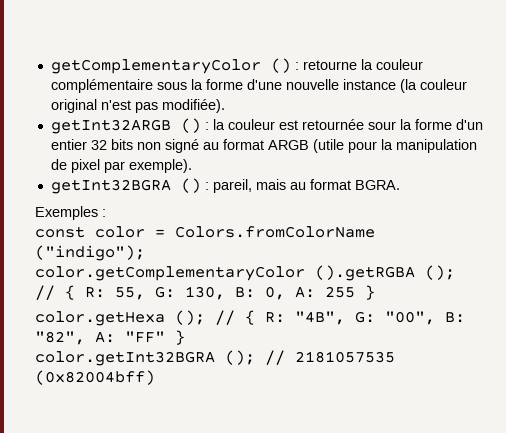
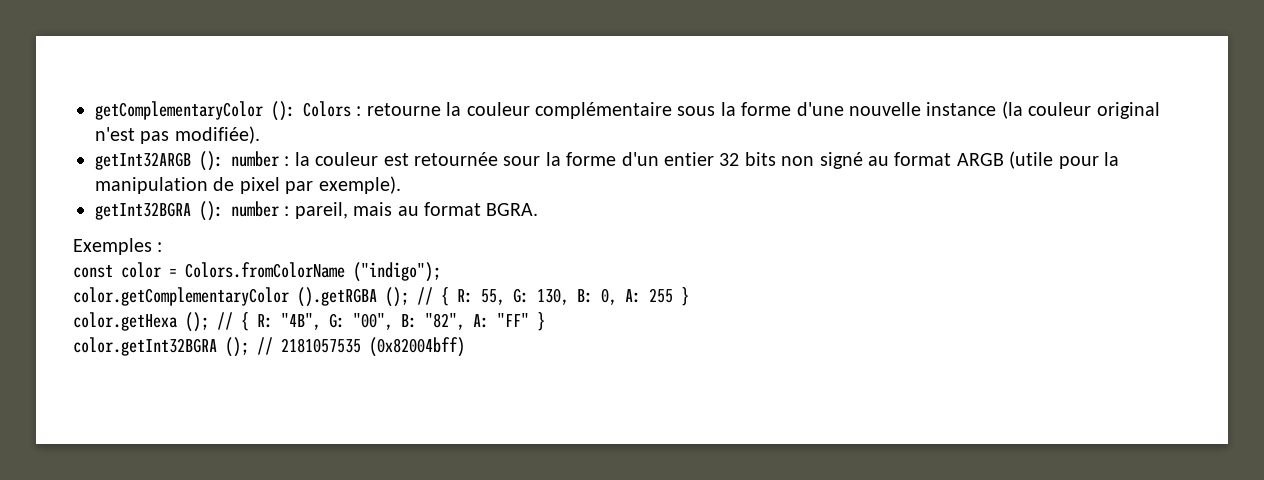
- getComplementaryColor () : retourne la couleur complémentaire sous la forme d'une nouvelle instance (la couleur original n'est pas modifiée).
+ getComplementaryColor (): Colors : retourne la couleur complémentaire sous la forme d'une nouvelle instance (la couleur original n'est pas modifiée).
- getInt32ARGB () : la couleur est retournée sour la forme d'un entier 32 bits non signé au format ARGB (utile pour la manipulation de pixel par exemple).
+ getInt32ARGB (): number : la couleur est retournée sour la forme d'un entier 32 bits non signé au format ARGB (utile pour la manipulation de pixel par exemple).
- getInt32BGRA () : pareil, mais au format BGRA.
+ getInt32BGRA (): number : pareil, mais au format BGRA.

